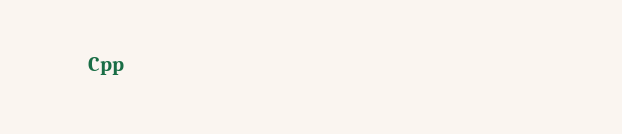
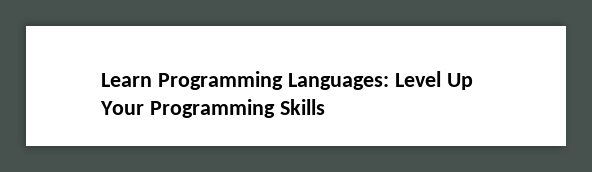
- Cpp
+ Learn Programming Languages: Level Up Your Programming Skills

